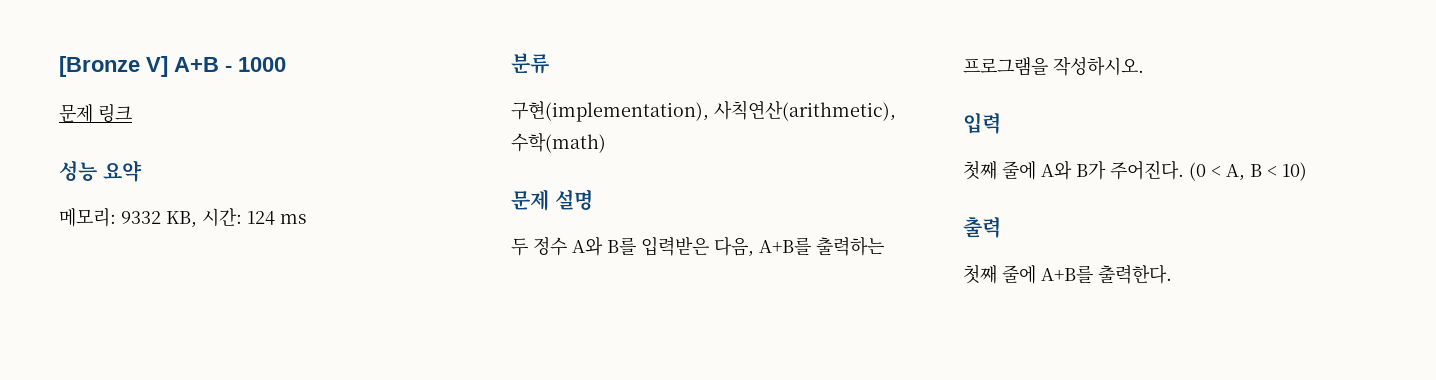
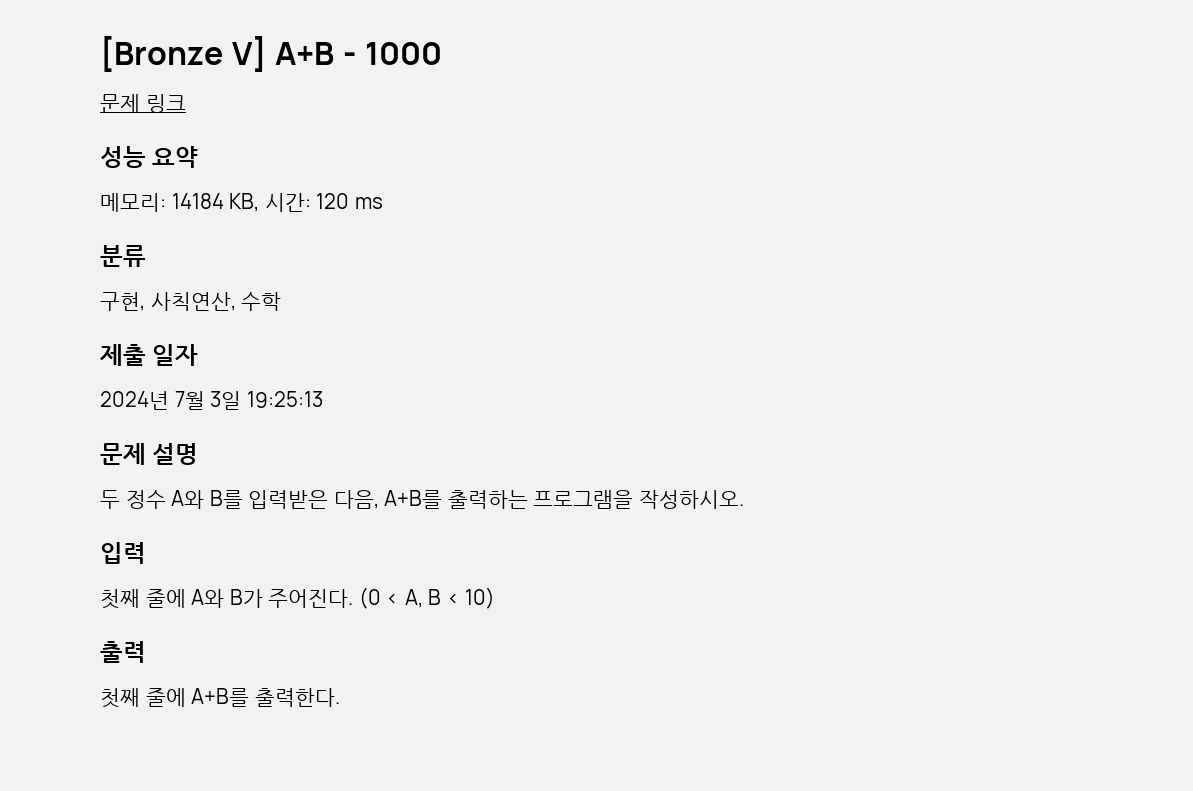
- 메모리: 9332 KB, 시간: 124 ms
+ 메모리: 14184 KB, 시간: 120 ms
- 구현(implementation), 사칙연산(arithmetic), 수학(math)
+ 구현, 사칙연산, 수학
+ 제출 일자
+ 2024년 7월 3일 19:25:13

